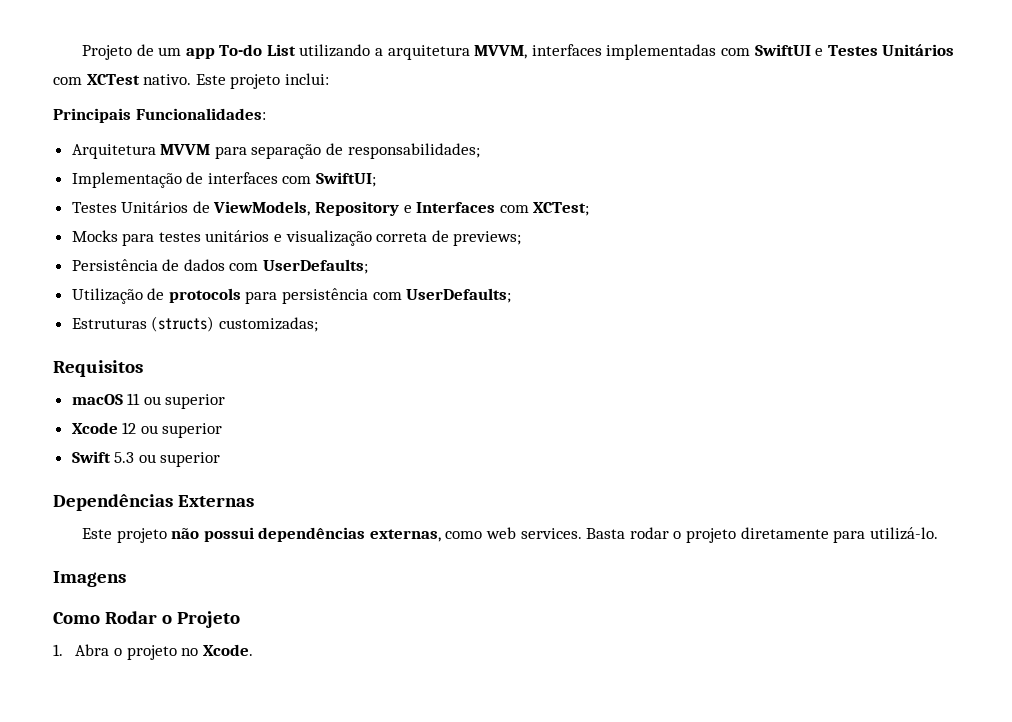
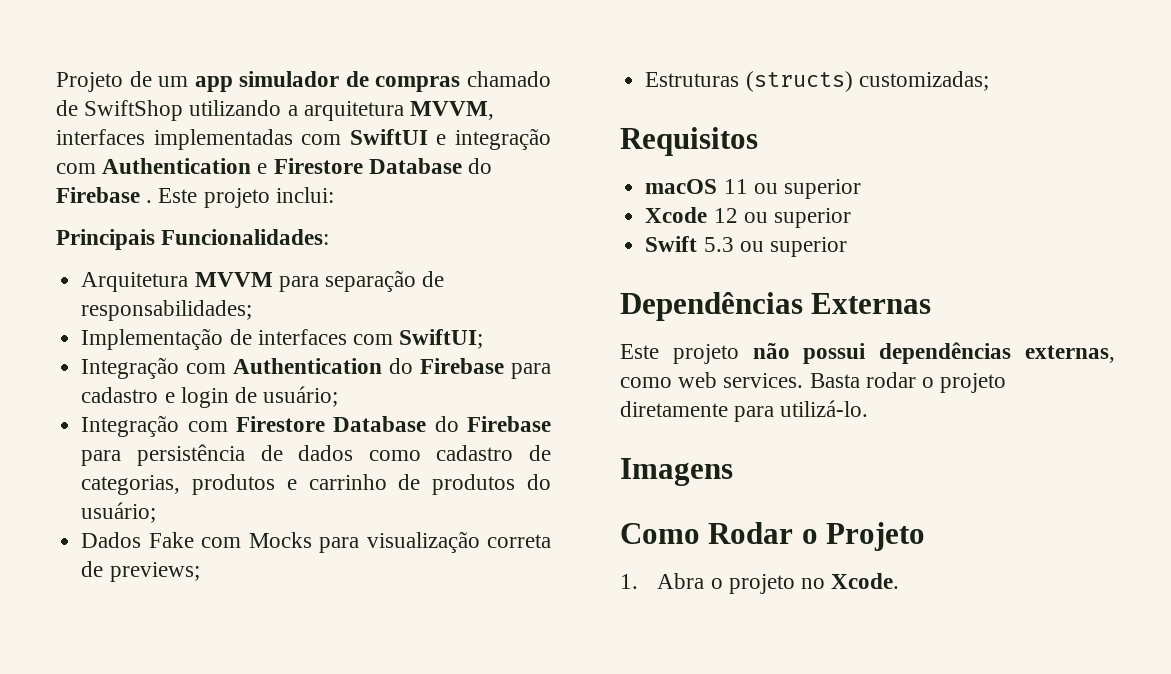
- Projeto de um app To-do List utilizando a arquitetura MVVM, interfaces implementadas com SwiftUI e Testes Unitários com XCTest nativo.
+ Projeto de um app simulador de compras chamado de SwiftShop utilizando a arquitetura MVVM, interfaces implementadas com SwiftUI e integração com Authentication e Firestore Database do Firebase .
- Testes Unitários de ViewModels, Repository e Interfaces com XCTest;
- Mocks para testes unitários e visualização correta de previews;
- Persistência de dados com UserDefaults;
- Utilização de protocols para persistência com UserDefaults;
+ Integração com Authentication do Firebase para cadastro e login de usuário;
+ Integração com Firestore Database do Firebase para persistência de dados como cadastro de categorias, produtos e carrinho de produtos do usuário;
+ Dados Fake com Mocks para visualização correta de previews;

